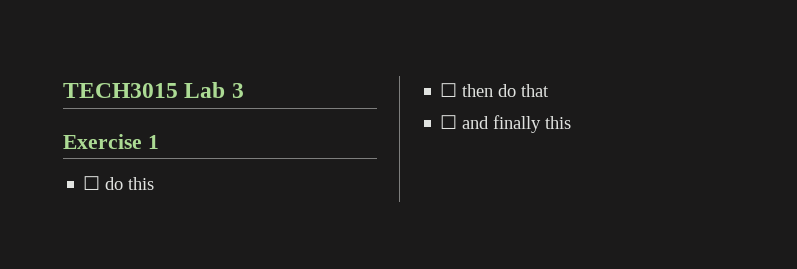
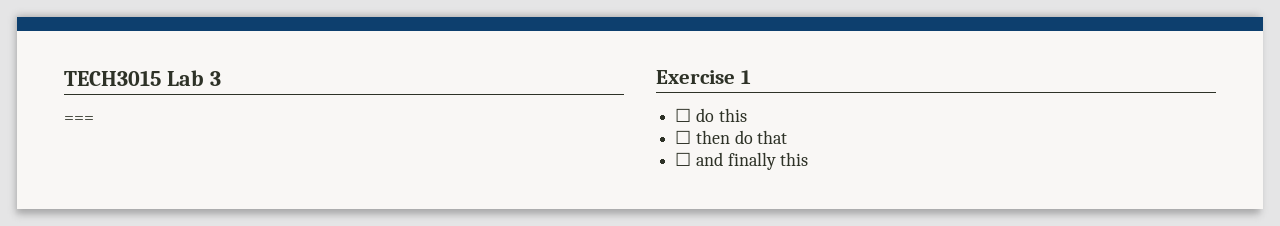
+ ===

